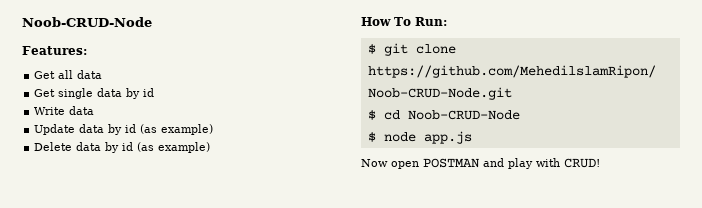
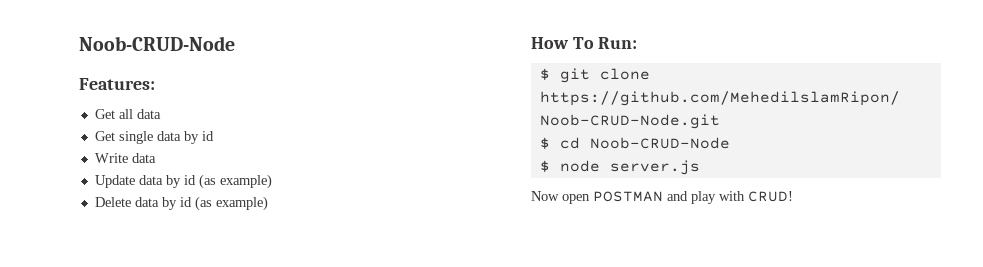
- $ node app.js
+ $ node server.js

